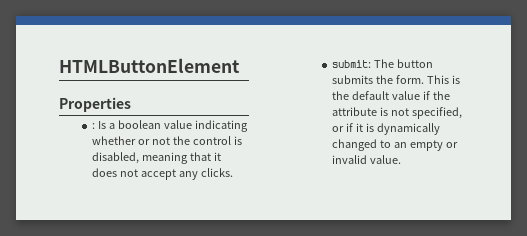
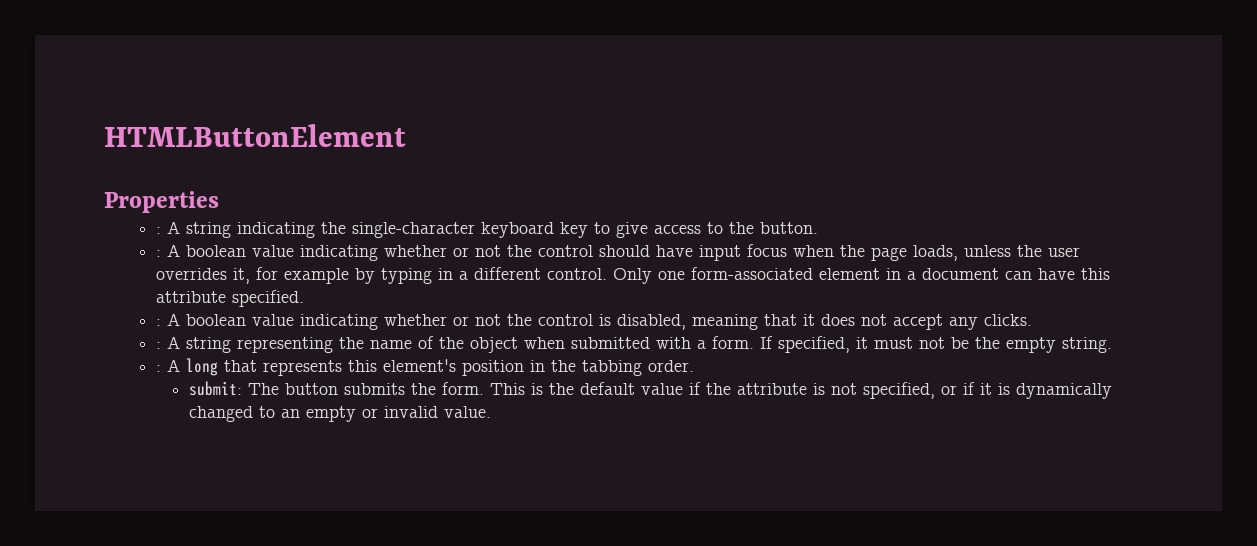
- : Is a boolean value indicating whether or not the control is disabled, meaning that it does not accept any clicks.
+ : A string indicating the single-character keyboard key to give access to the button.
+ : A boolean value indicating whether or not the control should have input focus when the page loads, unless the user overrides it, for example by typing in a different control. Only one form-associated element in a document can have this attribute specified.
+ : A boolean value indicating whether or not the control is disabled, meaning that it does not accept any clicks.
+ : A string representing the name of the object when submitted with a form. If specified, it must not be the empty string.
+ : A long that represents this element's position in the tabbing order.

